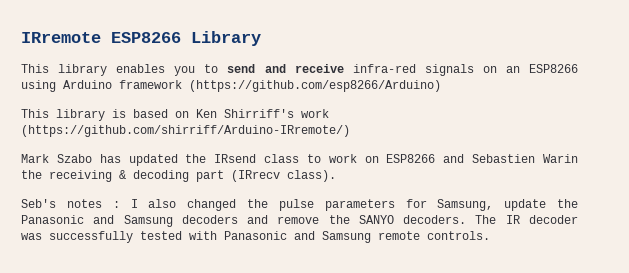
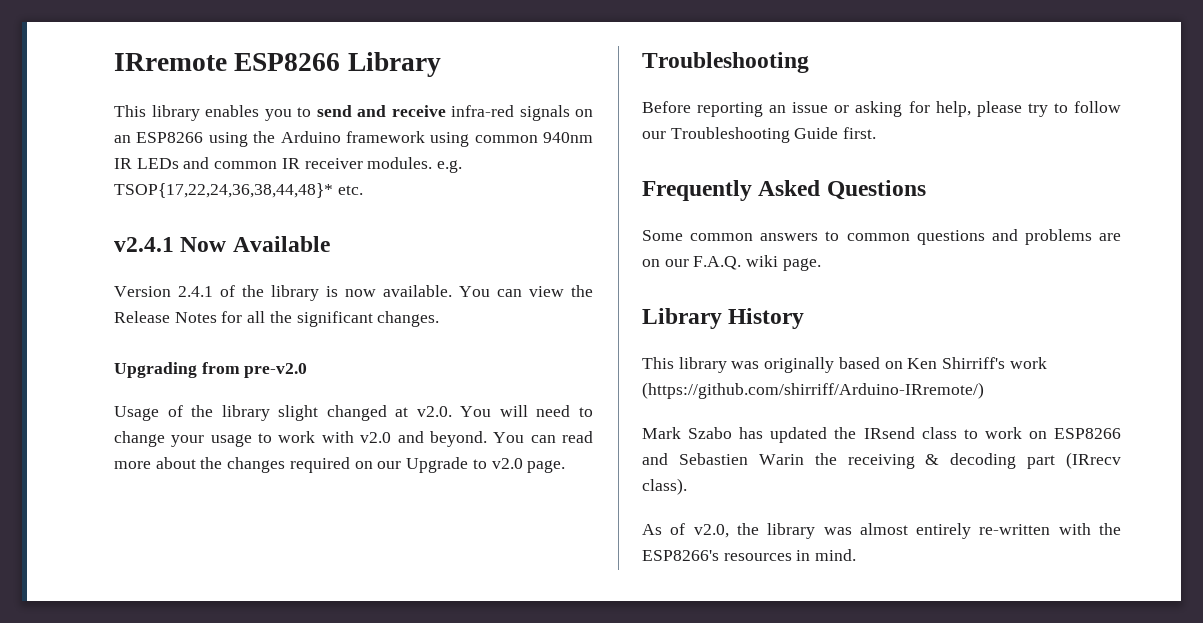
- This library enables you to send and receive infra-red signals on an ESP8266 using Arduino framework (https://github.com/esp8266/Arduino)
- This library is based on Ken Shirriff's work (https://github.com/shirriff/Arduino-IRremote/)
+ This library enables you to send and receive infra-red signals on an ESP8266 using the Arduino framework using common 940nm IR LEDs and common IR receiver modules. e.g. TSOP{17,22,24,36,38,44,48}* etc.
+ v2.4.1 Now Available
+ Version 2.4.1 of the library is now available. You can view the Release Notes for all the significant changes.
+ Upgrading from pre-v2.0
+ Usage of the library slight changed at v2.0. You will need to change your usage to work with v2.0 and beyond. You can read more about the changes required on our Upgrade to v2.0 page.
+ Troubleshooting
+ Before reporting an issue or asking for help, please try to follow our Troubleshooting Guide first.
+ Frequently Asked Questions
+ Some common answers to common questions and problems are on our F.A.Q. wiki page.
+ Library History
+ This library was originally based on Ken Shirriff's work (https://github.com/shirriff/Arduino-IRremote/)
- Seb's notes : I also changed the pulse parameters for Samsung, update the Panasonic and Samsung decoders and remove the SANYO decoders. The IR decoder was successfully tested with Panasonic and Samsung remote controls.
+ As of v2.0, the library was almost entirely re-written with the ESP8266's resources in mind.

